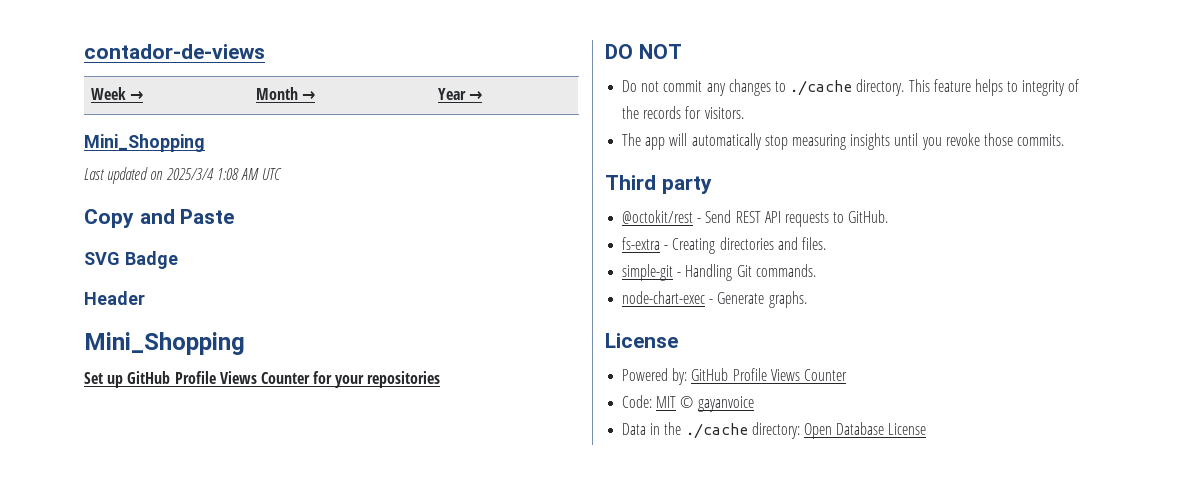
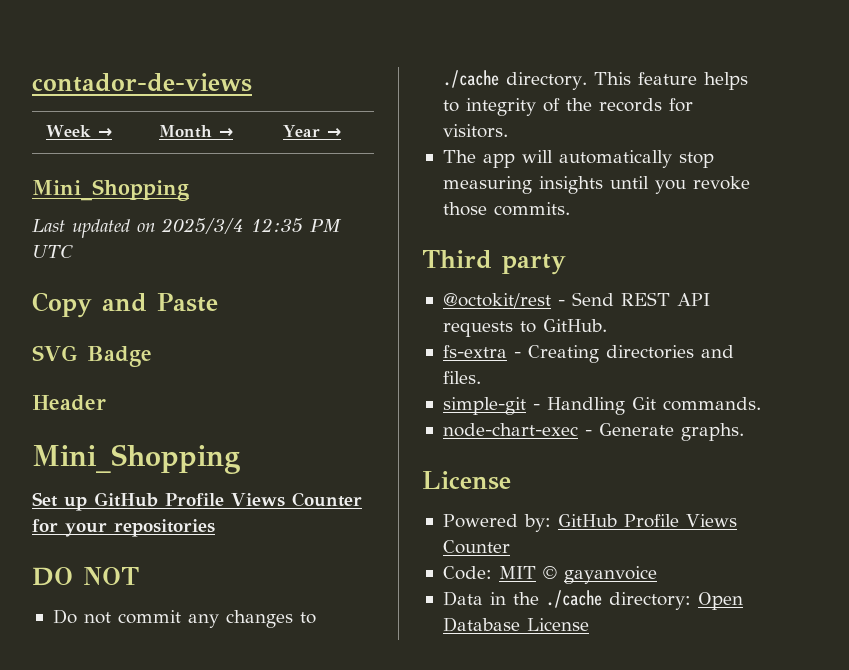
- Last updated on 2025/3/4 1:08 AM UTC
+ Last updated on 2025/3/4 12:35 PM UTC

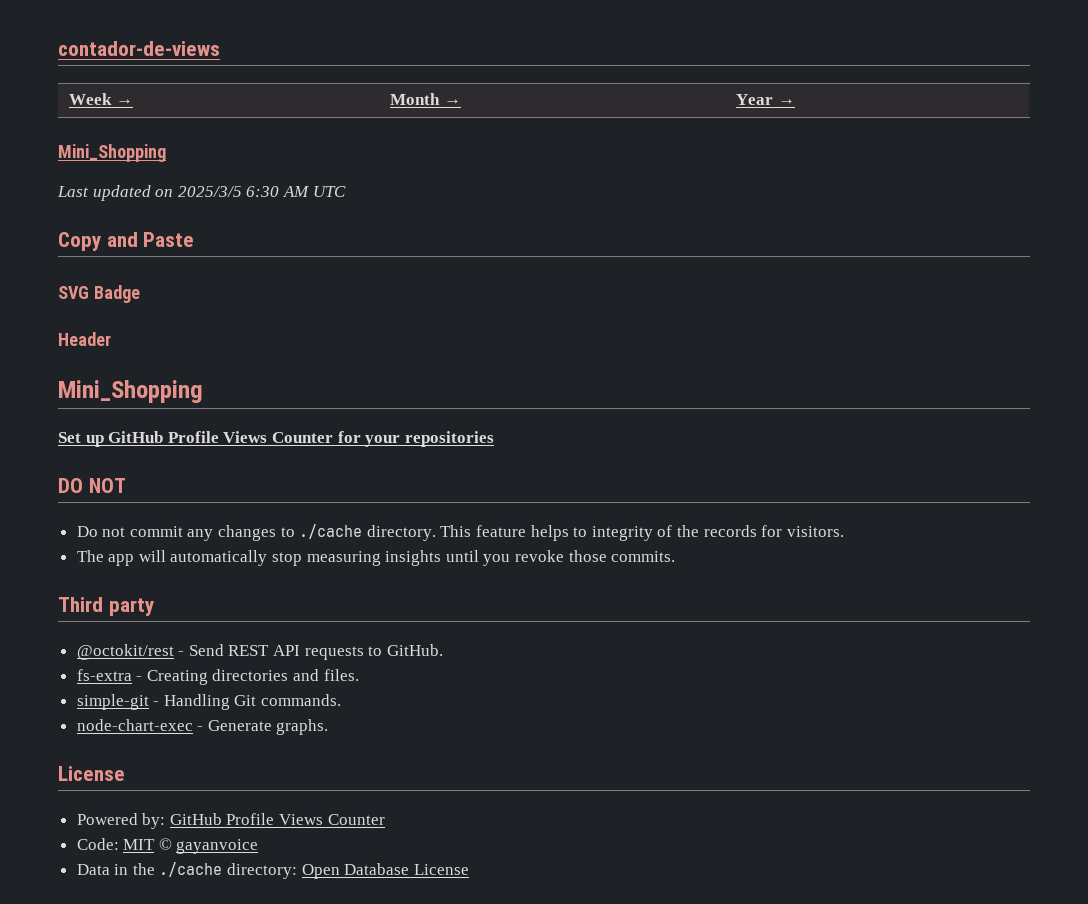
- Last updated on 2025/3/4 12:35 PM UTC
+ Last updated on 2025/3/5 6:30 AM UTC

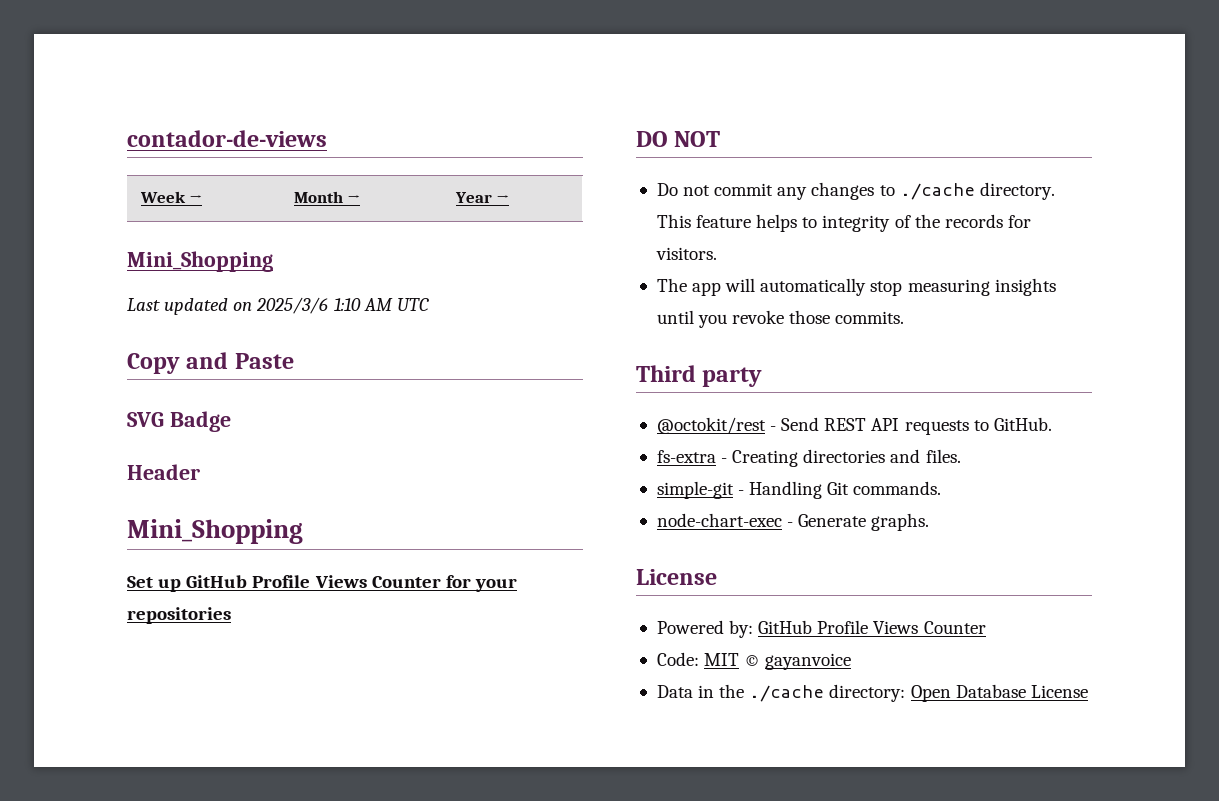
- Last updated on 2025/3/5 6:30 AM UTC
+ Last updated on 2025/3/6 1:10 AM UTC

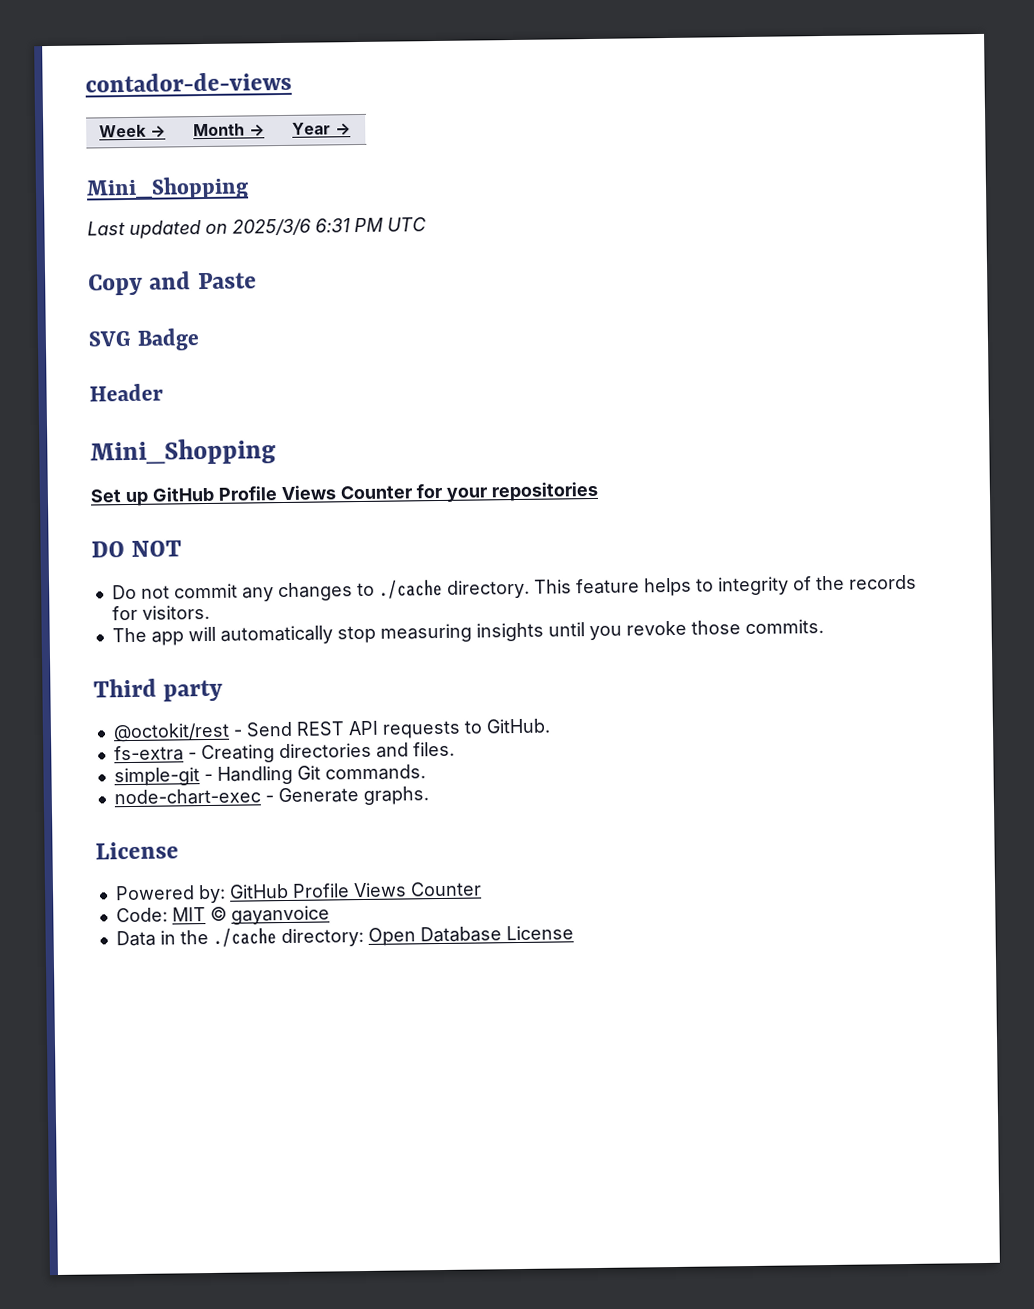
- Last updated on 2025/3/6 1:10 AM UTC
+ Last updated on 2025/3/6 6:31 PM UTC

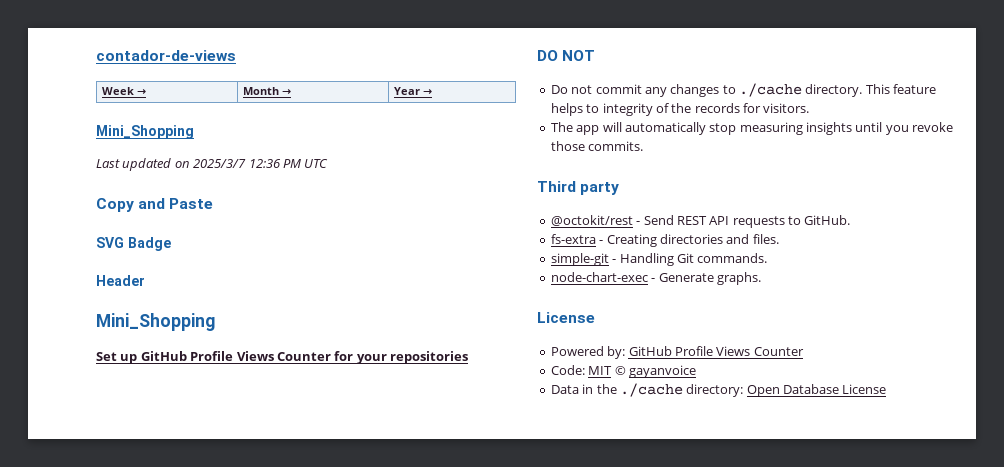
- Last updated on 2025/3/6 6:31 PM UTC
+ Last updated on 2025/3/7 12:36 PM UTC

